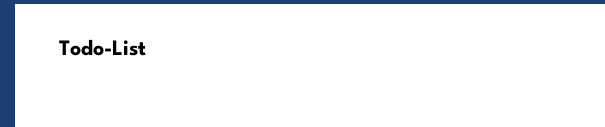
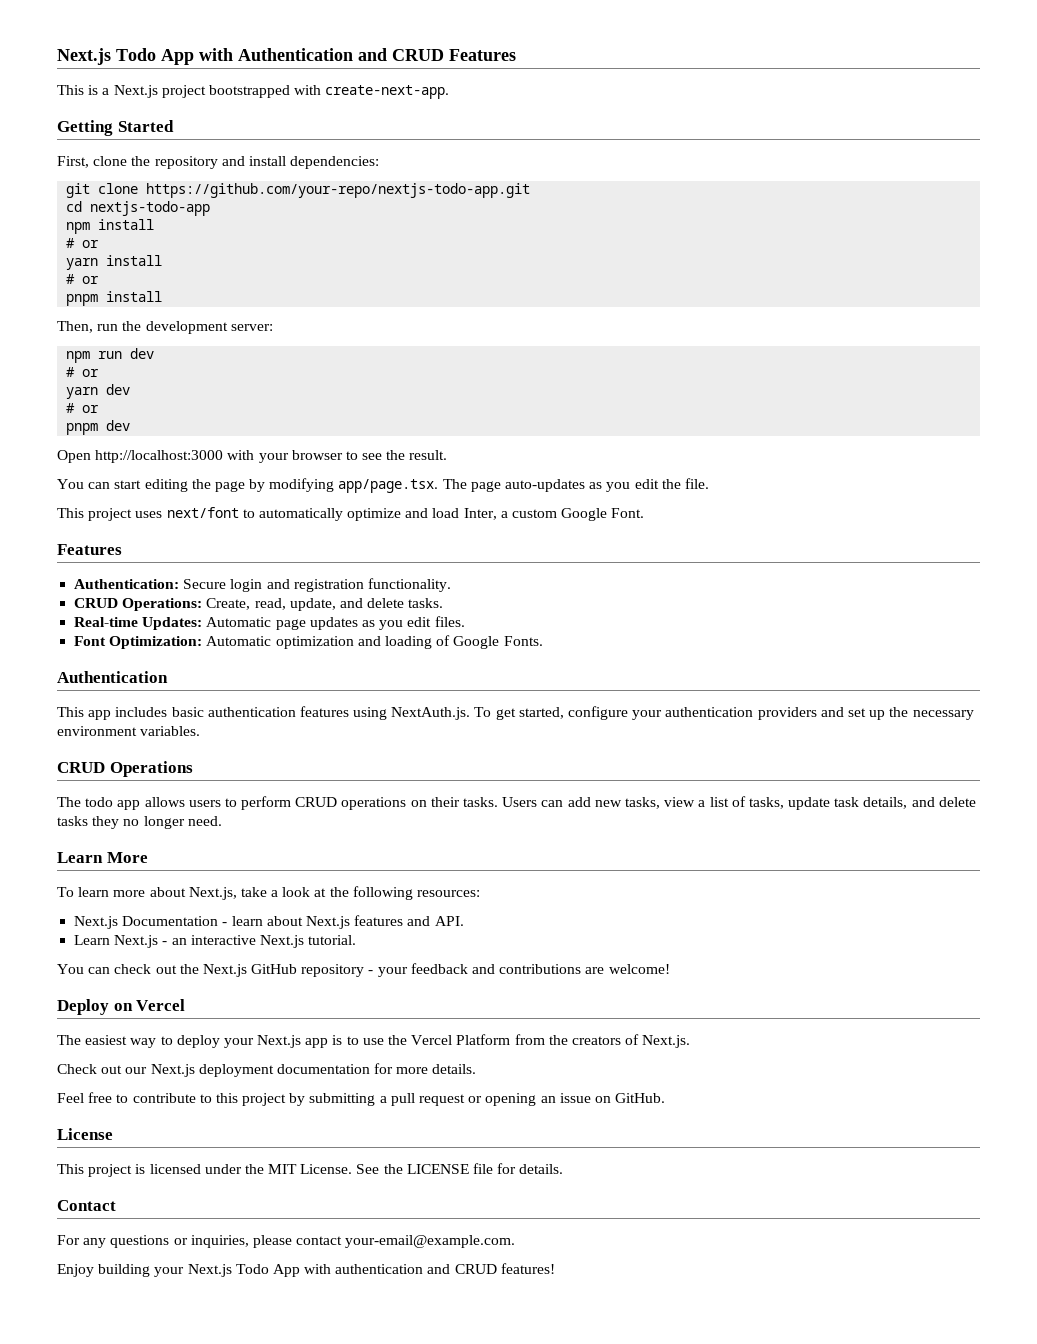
- Todo-List
+ Next.js Todo App with Authentication and CRUD Features
+ This is a Next.js project bootstrapped with create-next-app.
+ Getting Started
+ First, clone the repository and install dependencies:
+ git clone https://github.com/your-repo/nextjs-todo-app.git
+ cd nextjs-todo-app
+ npm install
+ # or
+ yarn install
+ # or
+ pnpm install
+ Then, run the development server:
+ npm run dev
+ # or
+ yarn dev
+ # or
+ pnpm dev
+ Open http://localhost:3000 with your browser to see the result.
+ You can start editing the page by modifying app/page.tsx. The page auto-updates as you edit the file.
+ This project uses next/font to automatically optimize and load Inter, a custom Google Font.
+ Features
+ Authentication: Secure login and registration functionality.
+ CRUD Operations: Create, read, update, and delete tasks.
+ Real-time Updates: Automatic page updates as you edit files.
+ Font Optimization: Automatic optimization and loading of Google Fonts.
+ Authentication
+ This app includes basic authentication features using NextAuth.js. To get started, configure your authentication providers and set up the necessary environment variables.
+ CRUD Operations
+ The todo app allows users to perform CRUD operations on their tasks. Users can add new tasks, view a list of tasks, update task details, and delete tasks they no longer need.
+ Learn More
+ To learn more about Next.js, take a look at the following resources:
+ Next.js Documentation - learn about Next.js features and API.
+ Learn Next.js - an interactive Next.js tutorial.
+ You can check out the Next.js GitHub repository - your feedback and contributions are welcome!
+ Deploy on Vercel
+ The easiest way to deploy your Next.js app is to use the Vercel Platform from the creators of Next.js.
+ Check out our Next.js deployment documentation for more details.
+ Feel free to contribute to this project by submitting a pull request or opening an issue on GitHub.
+ License
+ This project is licensed under the MIT License. See the LICENSE file for details.
+ Contact
+ For any questions or inquiries, please contact your-email@example.com.
+ Enjoy building your Next.js Todo App with authentication and CRUD features!

